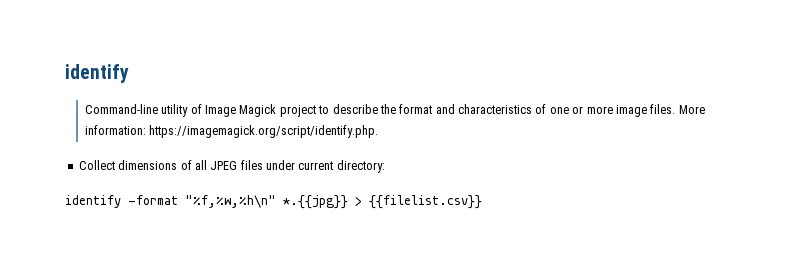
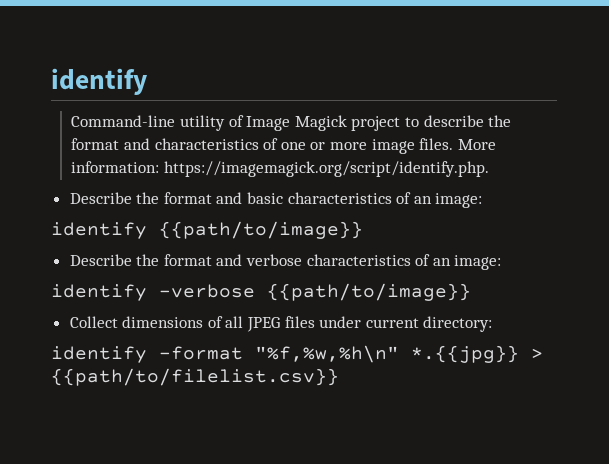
+ Describe the format and basic characteristics of an image:
+ identify {{path/to/image}}
+ Describe the format and verbose characteristics of an image:
+ identify -verbose {{path/to/image}}
- identify -format "%f,%w,%h\n" *.{{jpg}} > {{filelist.csv}}
+ identify -format "%f,%w,%h\n" *.{{jpg}} > {{path/to/filelist.csv}}

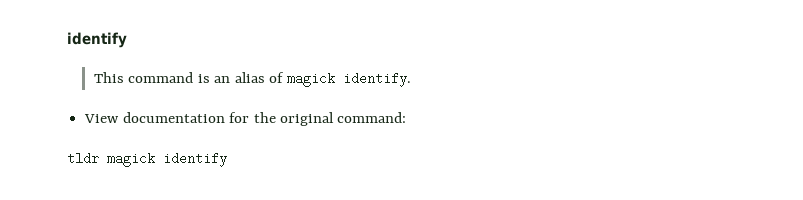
- Command-line utility of Image Magick project to describe the format and characteristics of one or more image files. More information: https://imagemagick.org/script/identify.php.
- Describe the format and basic characteristics of an image:
- identify {{path/to/image}}
- Describe the format and verbose characteristics of an image:
- identify -verbose {{path/to/image}}
- Collect dimensions of all JPEG files under current directory:
- identify -format "%f,%w,%h\n" *.{{jpg}} > {{path/to/filelist.csv}}
+ This command is an alias of magick identify.
+ View documentation for the original command:
+ tldr magick identify

